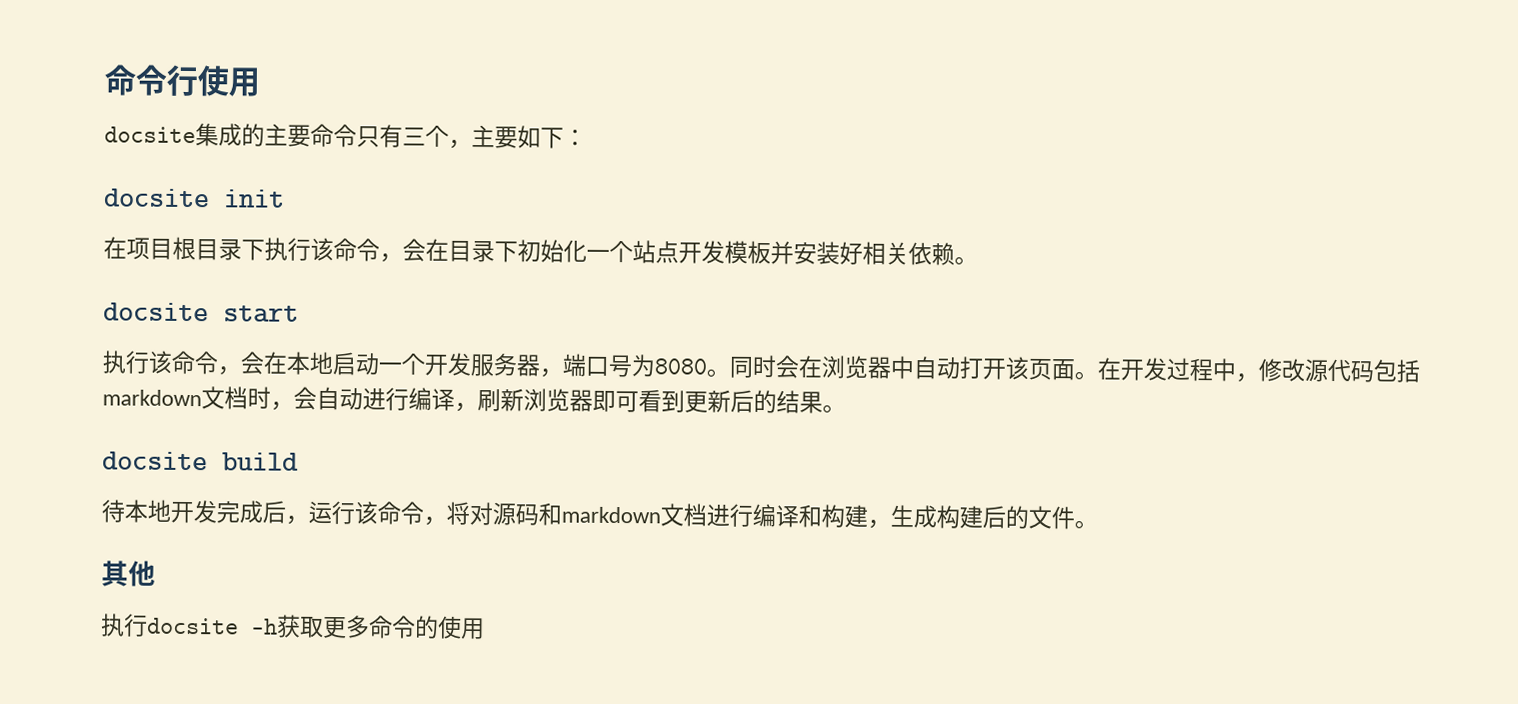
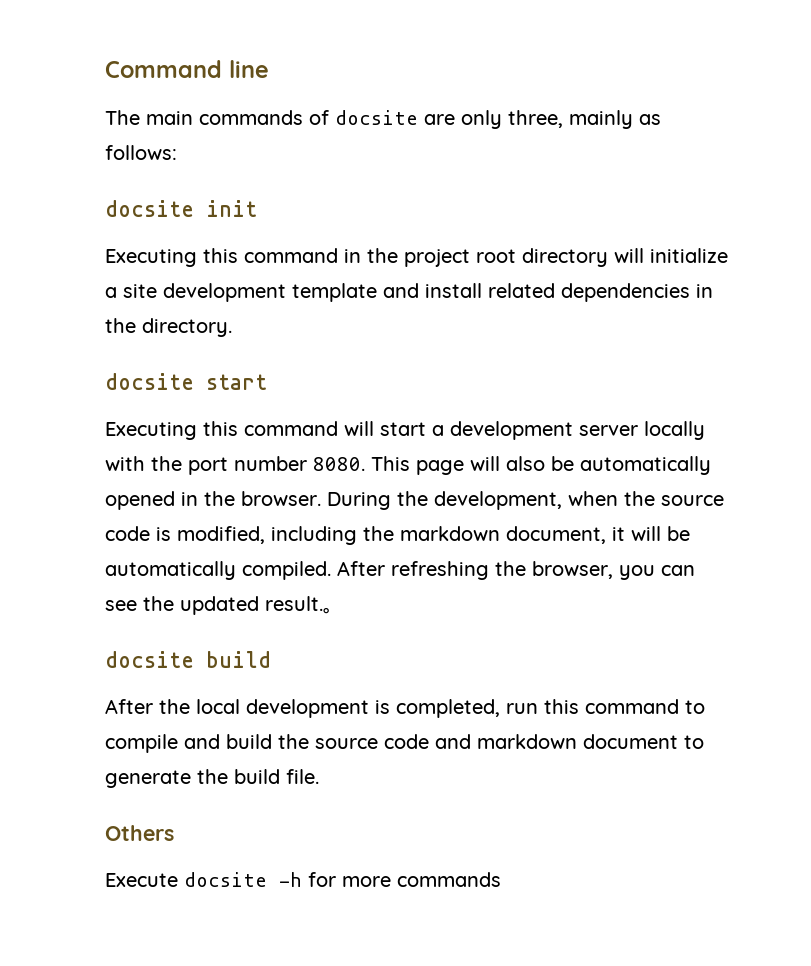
- 命令行使用
- docsite集成的主要命令只有三个，主要如下：
+ Command line
+ The main commands of docsite are only three, mainly as follows:
  docsite init
- 在项目根目录下执行该命令，会在目录下初始化一个站点开发模板并安装好相关依赖。
+ Executing this command in the project root directory will initialize a site development template and install related dependencies in the directory.
  docsite start
- 执行该命令，会在本地启动一个开发服务器，端口号为8080。同时会在浏览器中自动打开该页面。在开发过程中，修改源代码包括markdown文档时，会自动进行编译，刷新浏览器即可看到更新后的结果。
+ Executing this command will start a development server locally with the port number 8080. This page will also be automatically opened in the browser. During the development, when the source code is modified, including the markdown document, it will be automatically compiled. After refreshing the browser, you can see the updated result.。
  docsite build
- 待本地开发完成后，运行该命令，将对源码和markdown文档进行编译和构建，生成构建后的文件。
- 其他
- 执行docsite -h获取更多命令的使用
+ After the local development is completed, run this command to compile and build the source code and markdown document to generate the build file.
+ Others
+ Execute docsite -h for more commands

